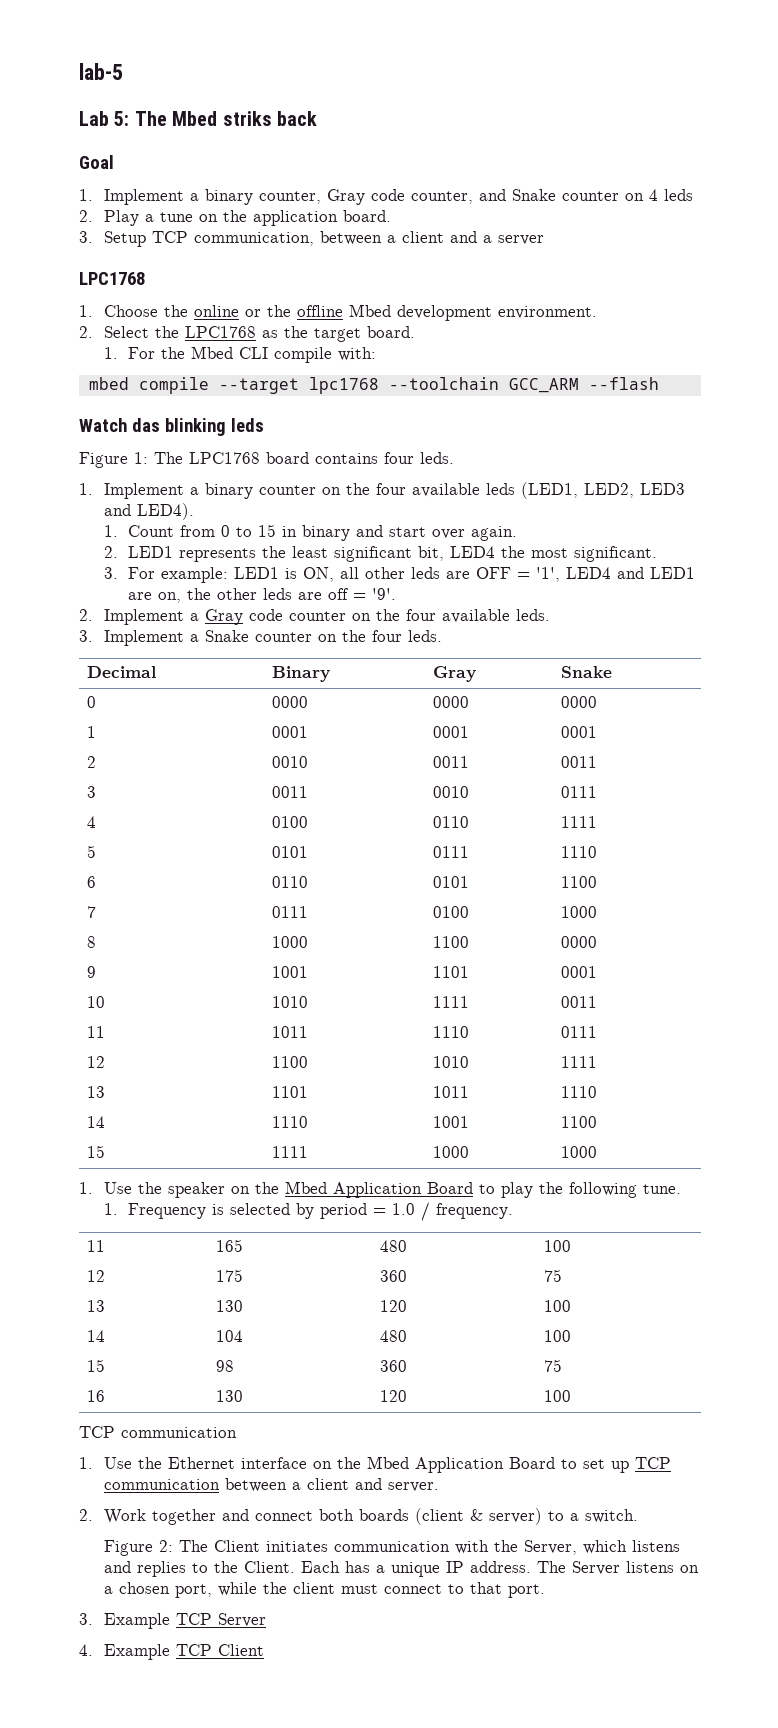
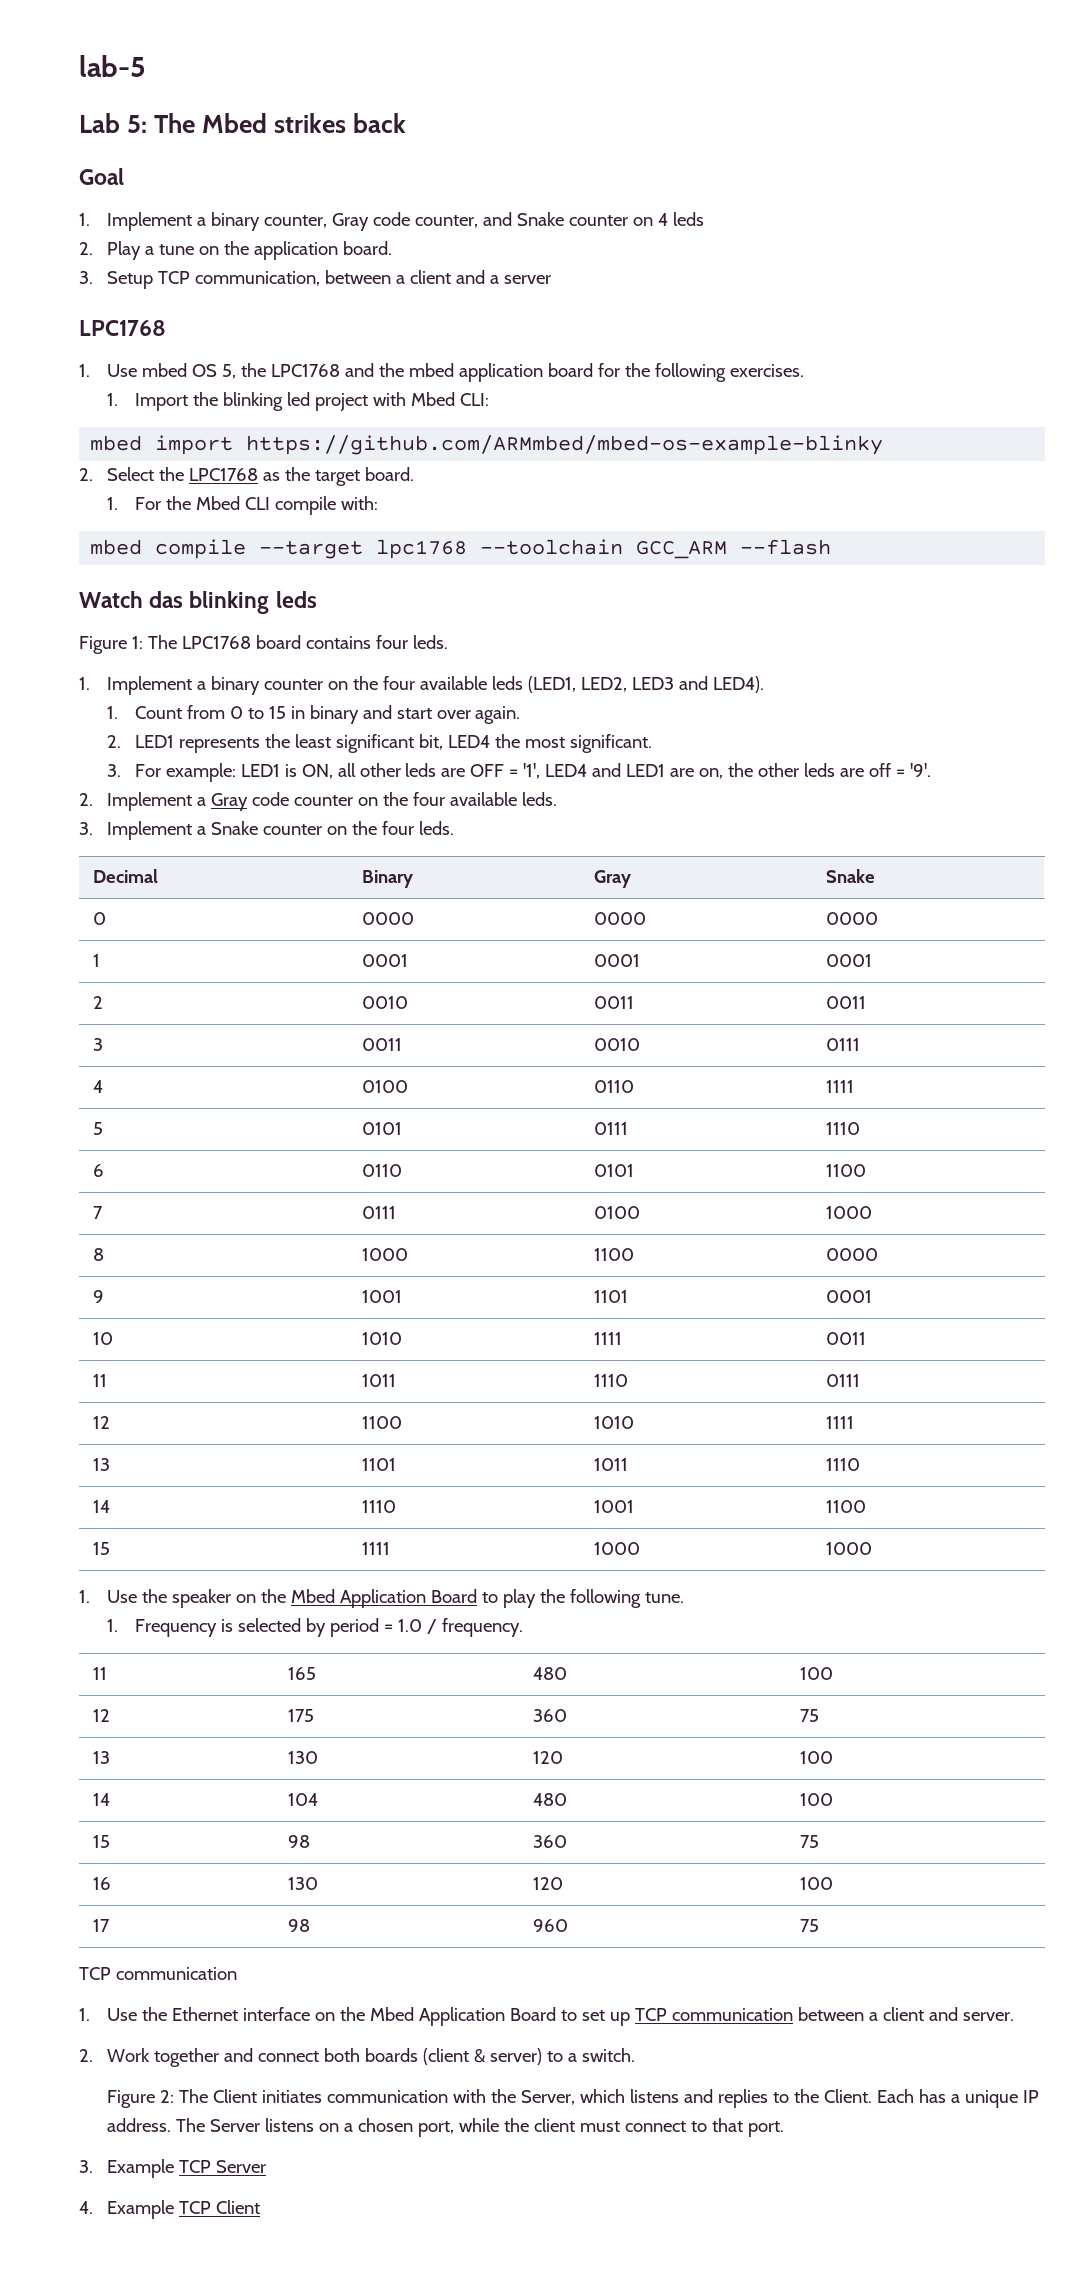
- Lab 5: The Mbed striks back
+ Lab 5: The Mbed strikes back
- 1. Choose the online or the offline Mbed development environment.
+ 1. Use mbed OS 5, the LPC1768 and the mbed application board for the following exercises.
+ 1. Import the blinking led project with Mbed CLI:
+ mbed import https://github.com/ARMmbed/mbed-os-example-blinky
+ 17 | 98 | 960 | 75

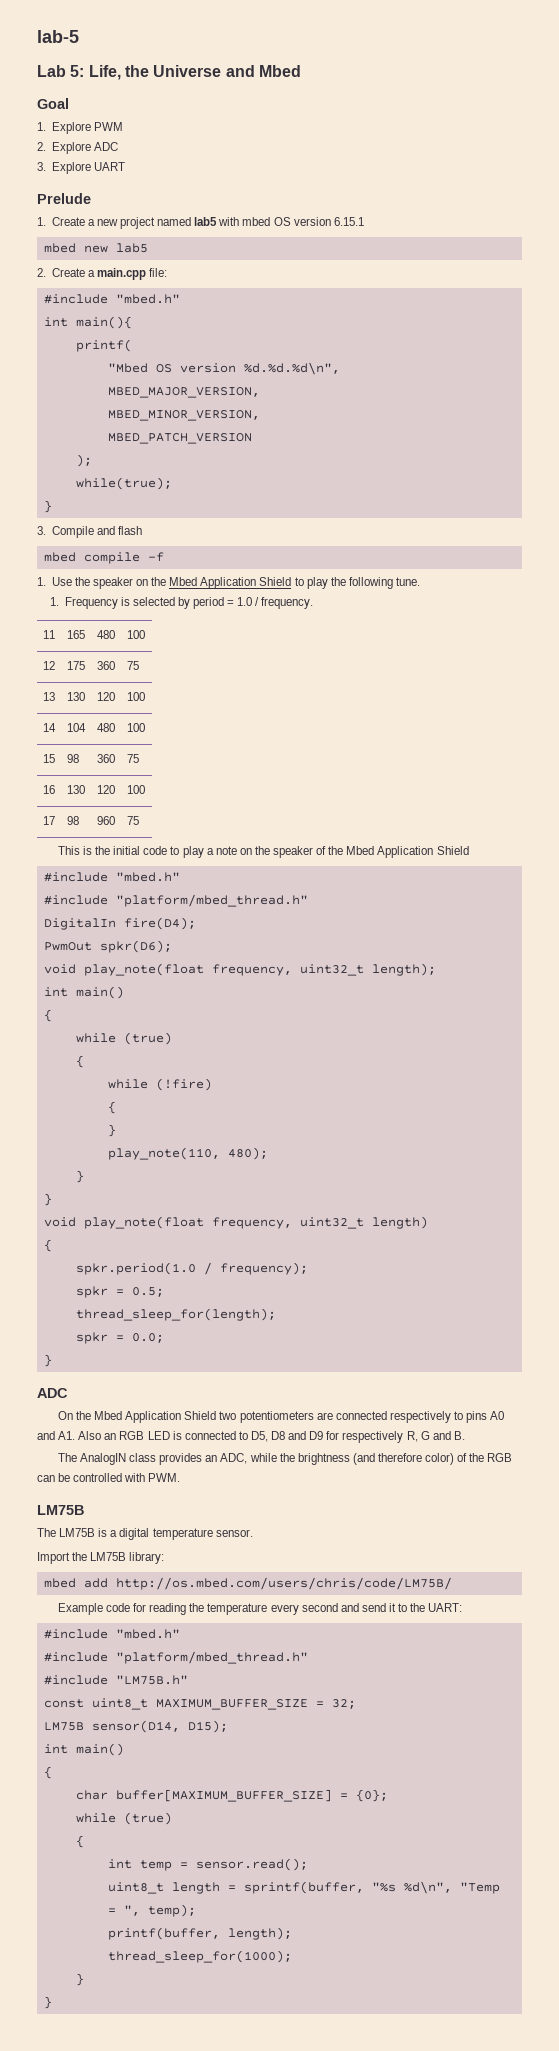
- Lab 5: The Mbed strikes back
+ Lab 5: Life, the Universe and Mbed
- 1. Implement a binary counter, Gray code counter, and Snake counter on 4 leds
- 2. Play a tune on the application board.
- 3. Setup TCP communication, between a client and a server
- LPC1768
- 1. Use mbed OS 5, the LPC1768 and the mbed application board for the following exercises.
- 1. Import the blinking led project with Mbed CLI:
- mbed import https://github.com/ARMmbed/mbed-os-example-blinky
- 2. Select the LPC1768 as the target board.
- 1. For the Mbed CLI compile with:
- mbed compile --target lpc1768 --toolchain GCC_ARM --flash
- Watch das blinking leds
- Figure 1: The LPC1768 board contains four leds.
- 1. Implement a binary counter on the four available leds (LED1, LED2, LED3 and LED4).
- 1. Count from 0 to 15 in binary and start over again.
- 2. LED1 represents the least significant bit, LED4 the most significant.
- 3. For example: LED1 is ON, all other leds are OFF = '1', LED4 and LED1 are on, the other leds are off = '9'.
- 2. Implement a Gray code counter on the four available leds.
- 3. Implement a Snake counter on the four leds.
- Decimal | Binary | Gray | Snake
- 0 | 0000 | 0000 | 0000
- 1 | 0001 | 0001 | 0001
- 2 | 0010 | 0011 | 0011
- 3 | 0011 | 0010 | 0111
- 4 | 0100 | 0110 | 1111
- 5 | 0101 | 0111 | 1110
- 6 | 0110 | 0101 | 1100
- 7 | 0111 | 0100 | 1000
- 8 | 1000 | 1100 | 0000
- 9 | 1001 | 1101 | 0001
- 10 | 1010 | 1111 | 0011
- 11 | 1011 | 1110 | 0111
- 12 | 1100 | 1010 | 1111
- 13 | 1101 | 1011 | 1110
- 14 | 1110 | 1001 | 1100
- 15 | 1111 | 1000 | 1000
+ 1. Explore PWM
+ 2. Explore ADC
+ 3. Explore UART
+ Prelude
+ 1. Create a new project named lab5 with mbed OS version 6.15.1
+ mbed new lab5
+ 2. Create a main.cpp file:
+ #include "mbed.h"
+ int main(){
+ printf(
+ "Mbed OS version %d.%d.%d\n",
+ MBED_MAJOR_VERSION,
+ MBED_MINOR_VERSION,
+ MBED_PATCH_VERSION
+ );
+ while(true);
+ }
+ 3. Compile and flash
+ mbed compile -f
- 1. Use the speaker on the Mbed Application Board to play the following tune.
+ 1. Use the speaker on the Mbed Application Shield to play the following tune.
  17 | 98 | 960 | 75
- TCP communication
- 1. Use the Ethernet interface on the Mbed Application Board to set up TCP communication between a client and server.
- 2. Work together and connect both boards (client & server) to a switch.
- Figure 2: The Client initiates communication with the Server, which listens and replies to the Client. Each has a unique IP address. The Server listens on a chosen port, while the client must connect to that port.
- 3. Example TCP Server
- 4. Example TCP Client
+ This is the initial code to play a note on the speaker of the Mbed Application Shield
+ #include "mbed.h"
+ #include "platform/mbed_thread.h"
+ DigitalIn fire(D4);
+ PwmOut spkr(D6);
+ void play_note(float frequency, uint32_t length);
+ int main()
+ {
+ while (true)
+ {
+ while (!fire)
+ {
+ }
+ play_note(110, 480);
+ }
+ }
+ void play_note(float frequency, uint32_t length)
+ {
+ spkr.period(1.0 / frequency);
+ spkr = 0.5;
+ thread_sleep_for(length);
+ spkr = 0.0;
+ }
+ ADC
+ On the Mbed Application Shield two potentiometers are connected respectively to pins A0 and A1. Also an RGB LED is connected to D5, D8 and D9 for respectively R, G and B.
+ The AnalogIN class provides an ADC, while the brightness (and therefore color) of the RGB can be controlled with PWM.
+ LM75B
+ The LM75B is a digital temperature sensor.
+ Import the LM75B library:
+ mbed add http://os.mbed.com/users/chris/code/LM75B/
+ Example code for reading the temperature every second and send it to the UART:
+ #include "mbed.h"
+ #include "platform/mbed_thread.h"
+ #include "LM75B.h"
+ const uint8_t MAXIMUM_BUFFER_SIZE = 32;
+ LM75B sensor(D14, D15);
+ int main()
+ {
+ char buffer[MAXIMUM_BUFFER_SIZE] = {0};
+ while (true)
+ {
+ int temp = sensor.read();
+ uint8_t length = sprintf(buffer, "%s %d\n", "Temp = ", temp);
+ printf(buffer, length);
+ thread_sleep_for(1000);
+ }
+ }

